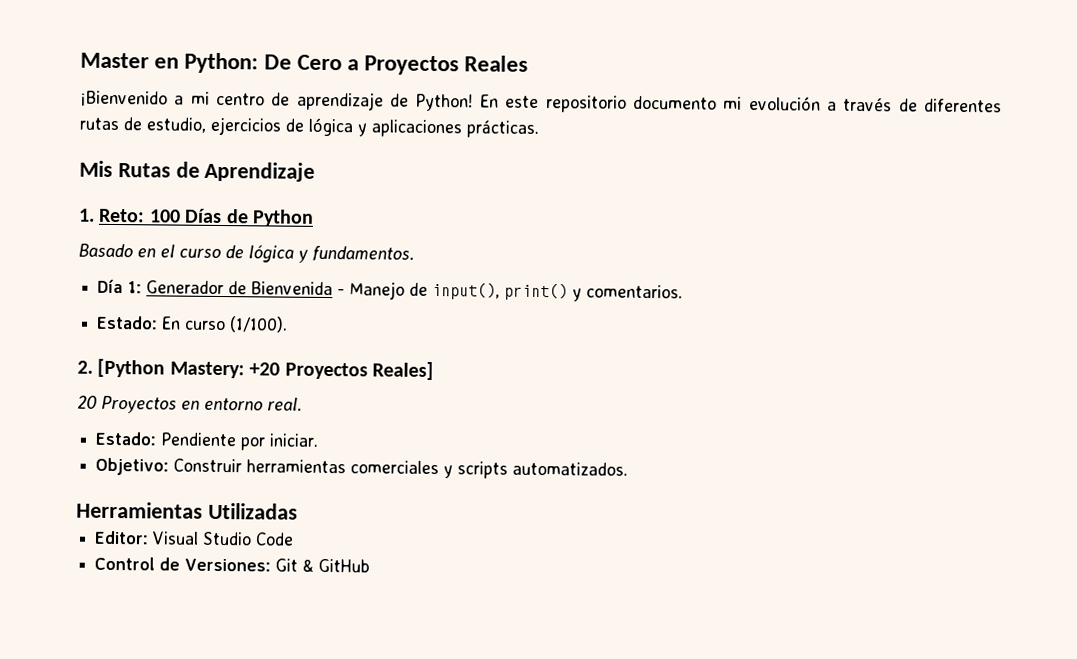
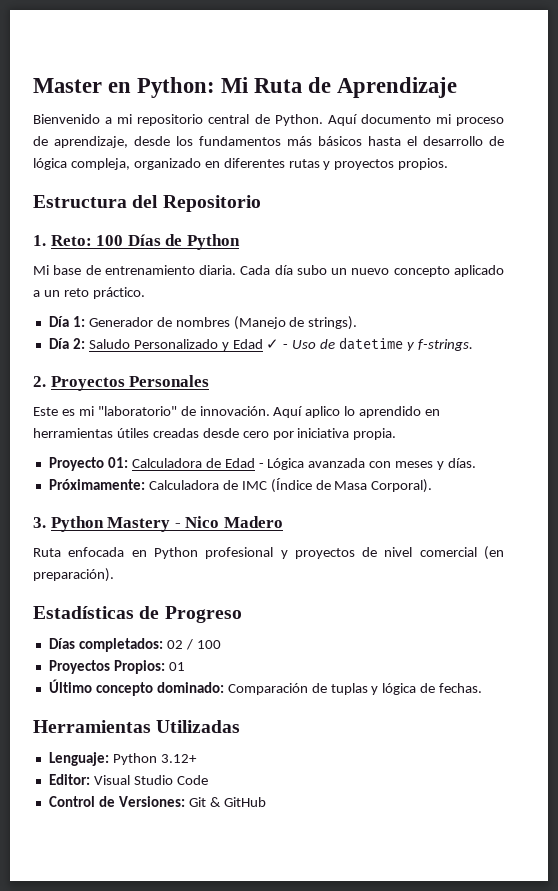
- Master en Python: De Cero a Proyectos Reales
- ¡Bienvenido a mi centro de aprendizaje de Python! En este repositorio documento mi evolución a través de diferentes rutas de estudio, ejercicios de lógica y aplicaciones prácticas.
- Mis Rutas de Aprendizaje
+ Master en Python: Mi Ruta de Aprendizaje
+ Bienvenido a mi repositorio central de Python. Aquí documento mi proceso de aprendizaje, desde los fundamentos más básicos hasta el desarrollo de lógica compleja, organizado en diferentes rutas y proyectos propios.
+ Estructura del Repositorio
- Basado en el curso de lógica y fundamentos.
- Día 1: Generador de Bienvenida - Manejo de input(), print() y comentarios.
- Estado: En curso (1/100).
- 2. [Python Mastery: +20 Proyectos Reales]
- 20 Proyectos en entorno real.
- Estado: Pendiente por iniciar.
- Objetivo: Construir herramientas comerciales y scripts automatizados.
+ Mi base de entrenamiento diaria. Cada día subo un nuevo concepto aplicado a un reto práctico.
+ Día 1: Generador de nombres (Manejo de strings).
+ Día 2: Saludo Personalizado y Edad ✓ - Uso de datetime y f-strings.
+ 2. Proyectos Personales
+ Este es mi "laboratorio" de innovación. Aquí aplico lo aprendido en herramientas útiles creadas desde cero por iniciativa propia.
+ Proyecto 01: Calculadora de Edad - Lógica avanzada con meses y días.
+ Próximamente: Calculadora de IMC (Índice de Masa Corporal).
+ 3. Python Mastery - Nico Madero
+ Ruta enfocada en Python profesional y proyectos de nivel comercial (en preparación).
+ Estadísticas de Progreso
+ Días completados: 02 / 100
+ Proyectos Propios: 01
+ Último concepto dominado: Comparación de tuplas y lógica de fechas.
+ Lenguaje: Python 3.12+

